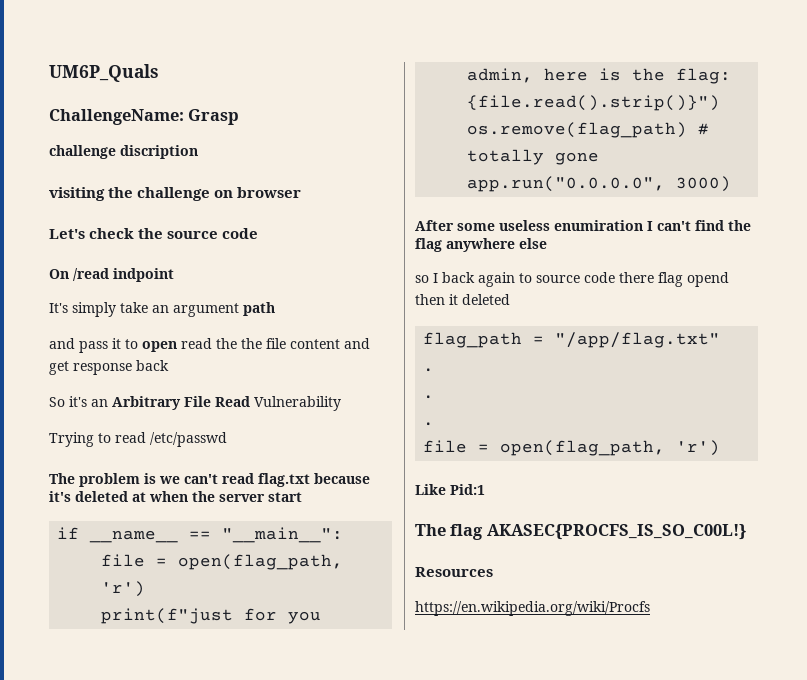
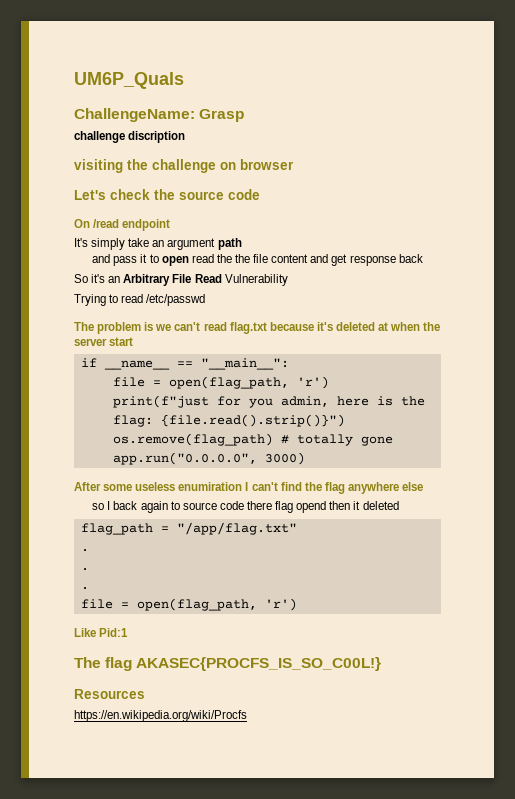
- On /read indpoint
+ On /read endpoint

